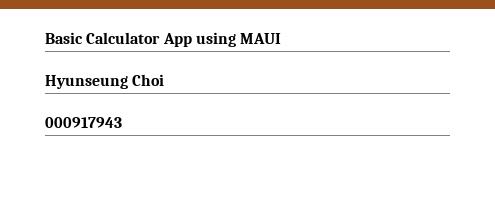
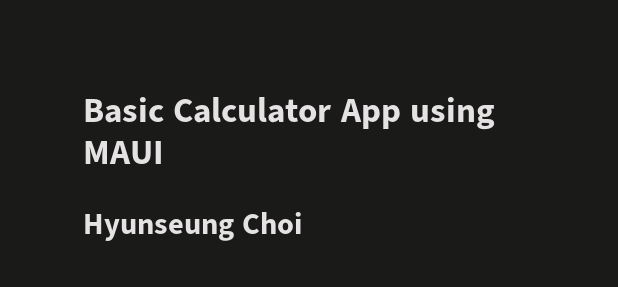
- 000917943

